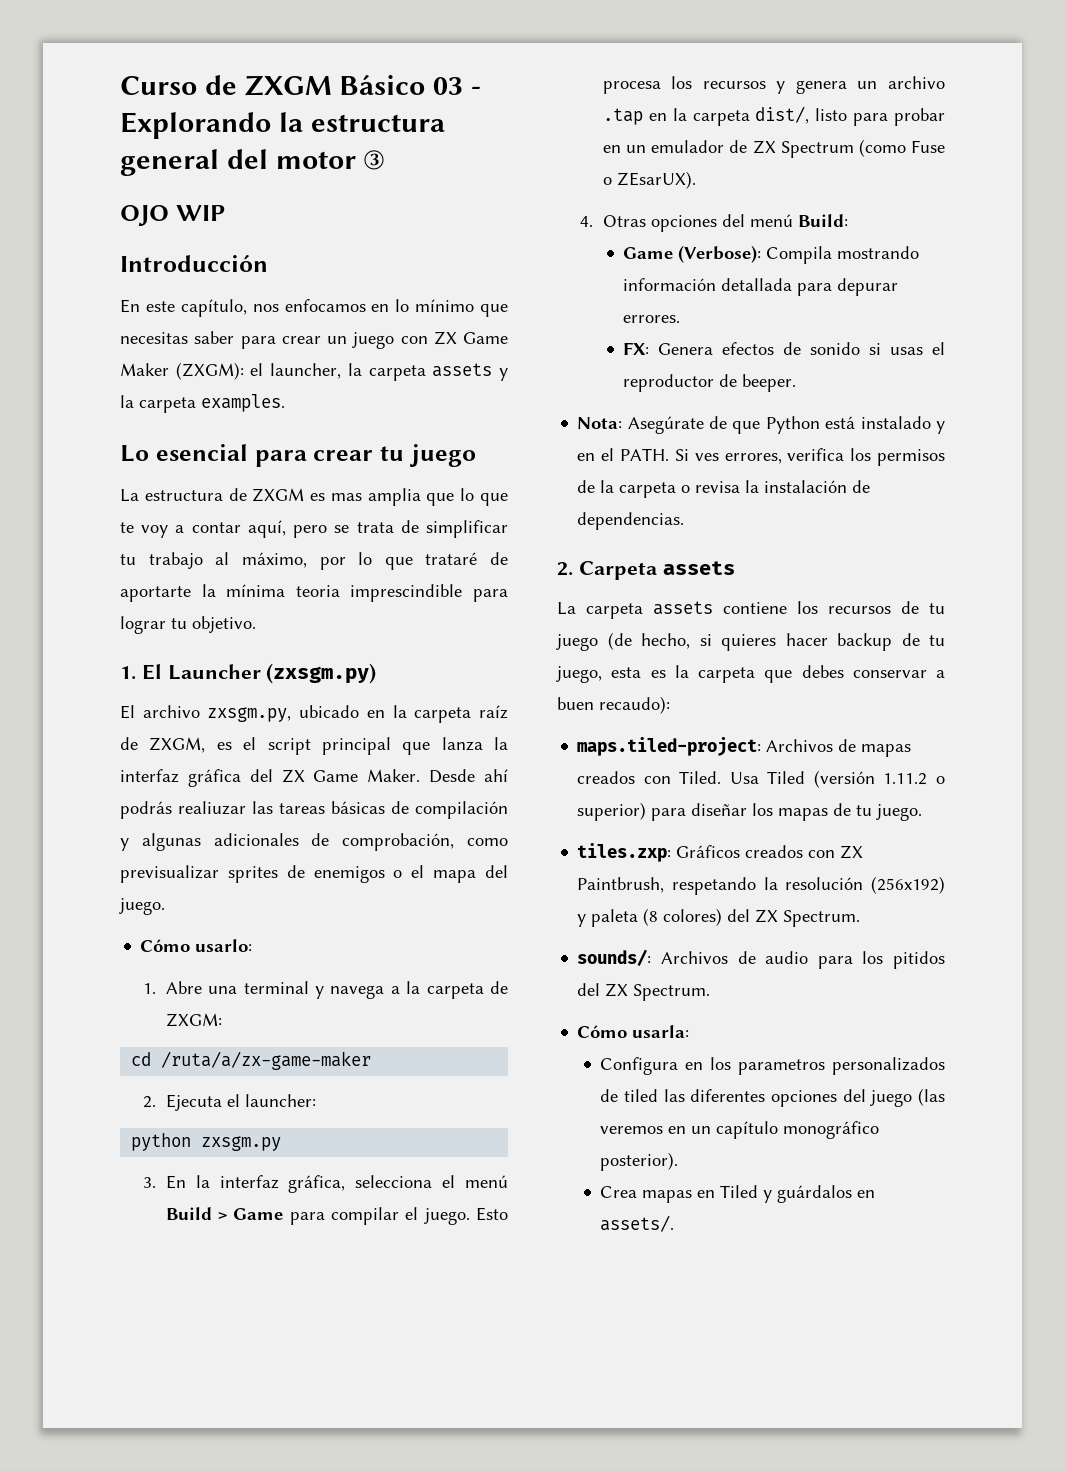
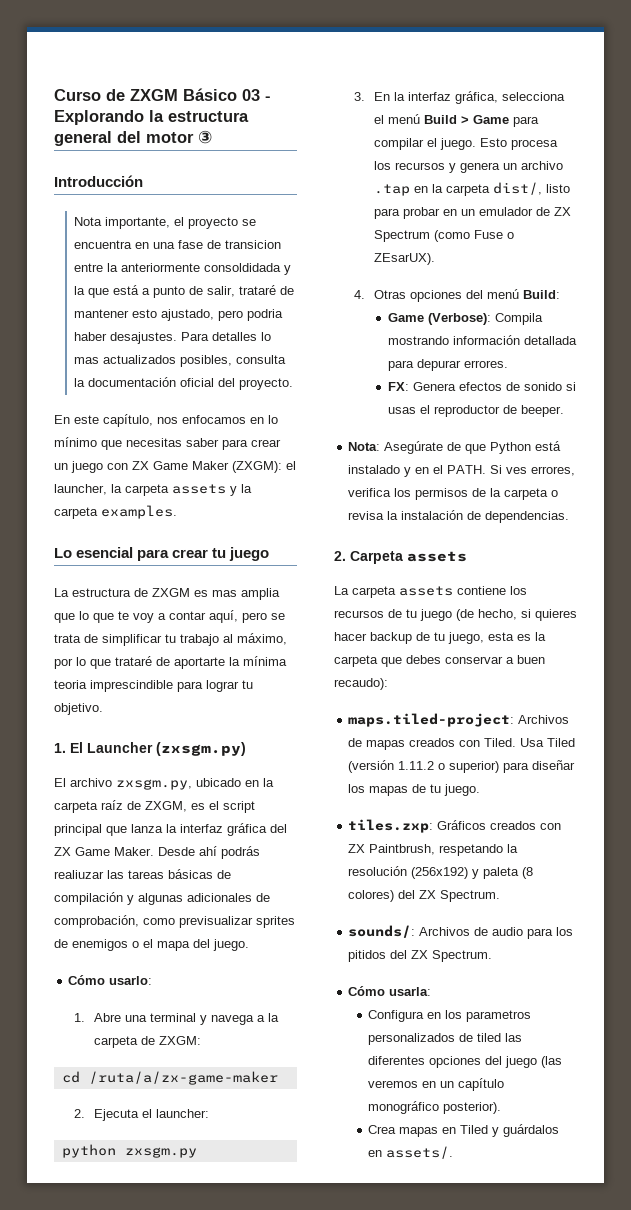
- OJO WIP
  Introducción
+ Nota importante, el proyecto se encuentra en una fase de transicion entre la anteriormente consoldidada y la que está a punto de salir, trataré de mantener esto ajustado, pero podria haber desajustes. Para detalles lo mas actualizados posibles, consulta la documentación oficial del proyecto.

